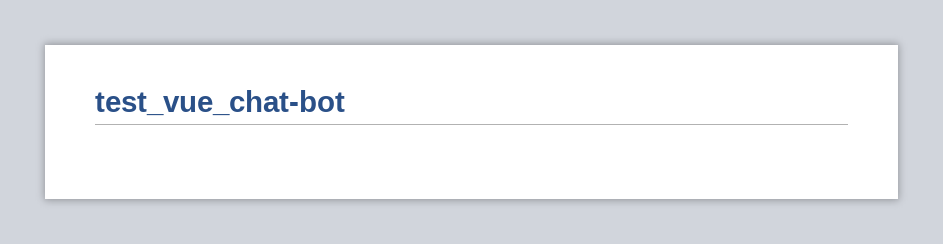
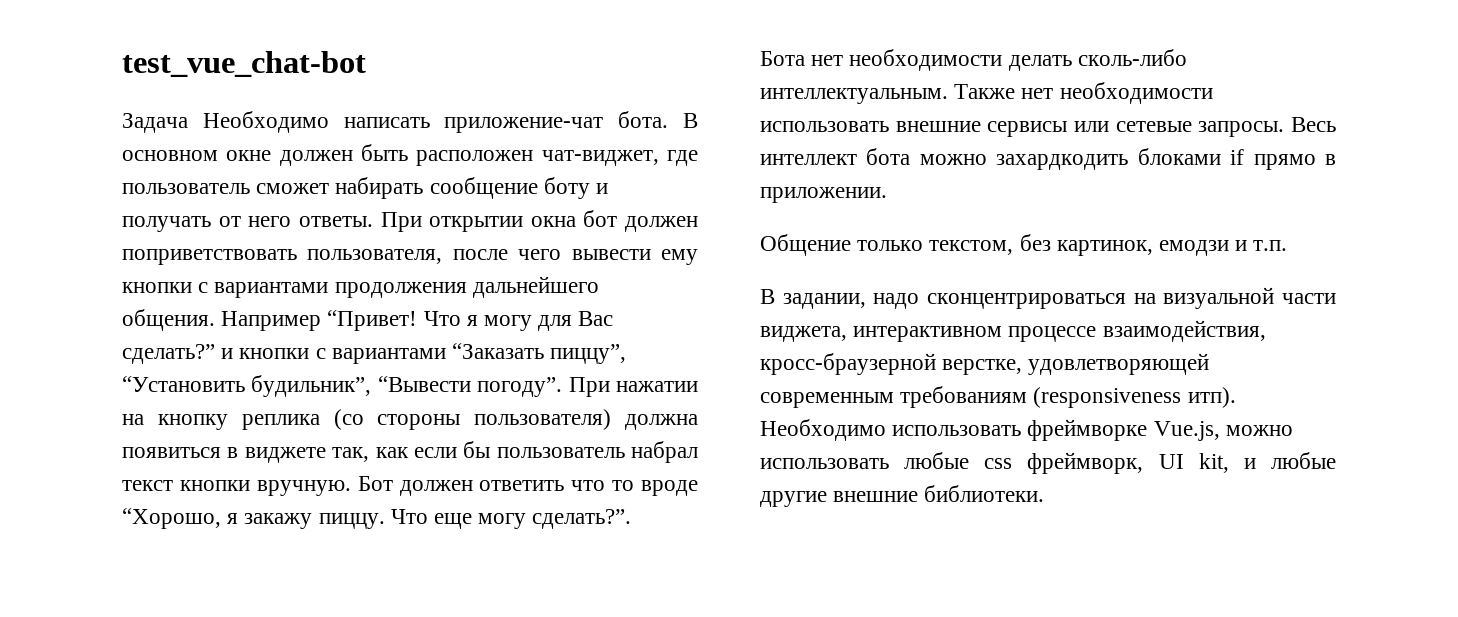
+ Задача Необходимо написать приложение-чат бота. В основном окне должен быть расположен чат-виджет, где пользователь сможет набирать сообщение боту и получать от него ответы. При открытии окна бот должен поприветствовать пользователя, после чего вывести ему кнопки с вариантами продолжения дальнейшего общения. Например “Привет! Что я могу для Вас сделать?” и кнопки с вариантами “Заказать пиццу”, “Установить будильник”, “Вывести погоду”. При нажатии на кнопку реплика (со стороны пользователя) должна появиться в виджете так, как если бы пользователь набрал текст кнопки вручную. Бот должен ответить что то вроде “Хорошо, я закажу пиццу. Что еще могу сделать?”.
+ Бота нет необходимости делать сколь-либо интеллектуальным. Также нет необходимости использовать внешние сервисы или сетевые запросы. Весь интеллект бота можно захардкодить блоками if прямо в приложении.
+ Общение только текстом, без картинок, емодзи и т.п.
+ В задании, надо сконцентрироваться на визуальной части виджета, интерактивном процессе взаимодействия, кросс-браузерной верстке, удовлетворяющей современным требованиям (responsiveness итп). Необходимо использовать фреймворке Vue.js, можно использовать любые css фреймворк, UI kit, и любые другие внешние библиотеки.

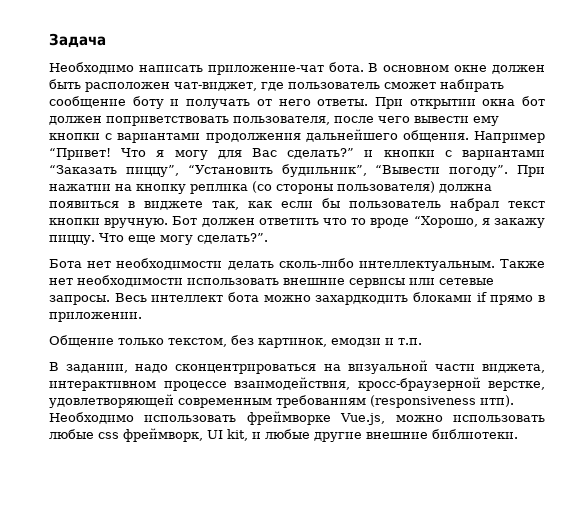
- test_vue_chat-bot
- Задача Необходимо написать приложение-чат бота.
+ Задача
+ Необходимо написать приложение-чат бота.

